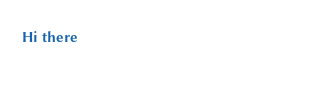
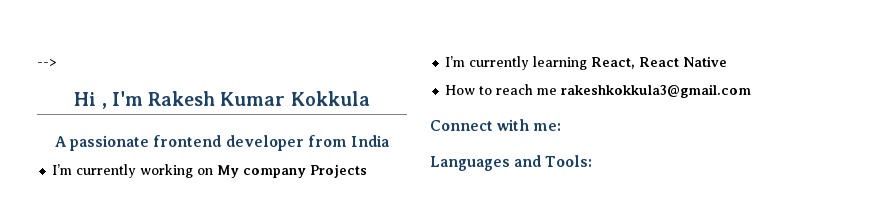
- Hi there
+ -->
+ Hi , I'm Rakesh Kumar Kokkula
+ A passionate frontend developer from India
+ I’m currently working on My company Projects
+ I’m currently learning React, React Native
+ How to reach me rakeshkokkula3@gmail.com
+ Connect with me:
+ Languages and Tools:

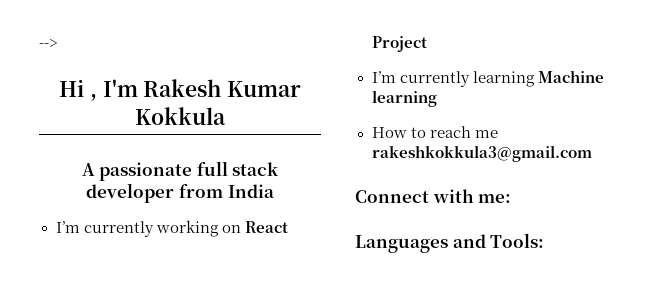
- A passionate frontend developer from India
+ A passionate full stack developer from India
- I’m currently working on My company Projects
+ I’m currently working on React Project
- I’m currently learning React, React Native
+ I’m currently learning Machine learning

